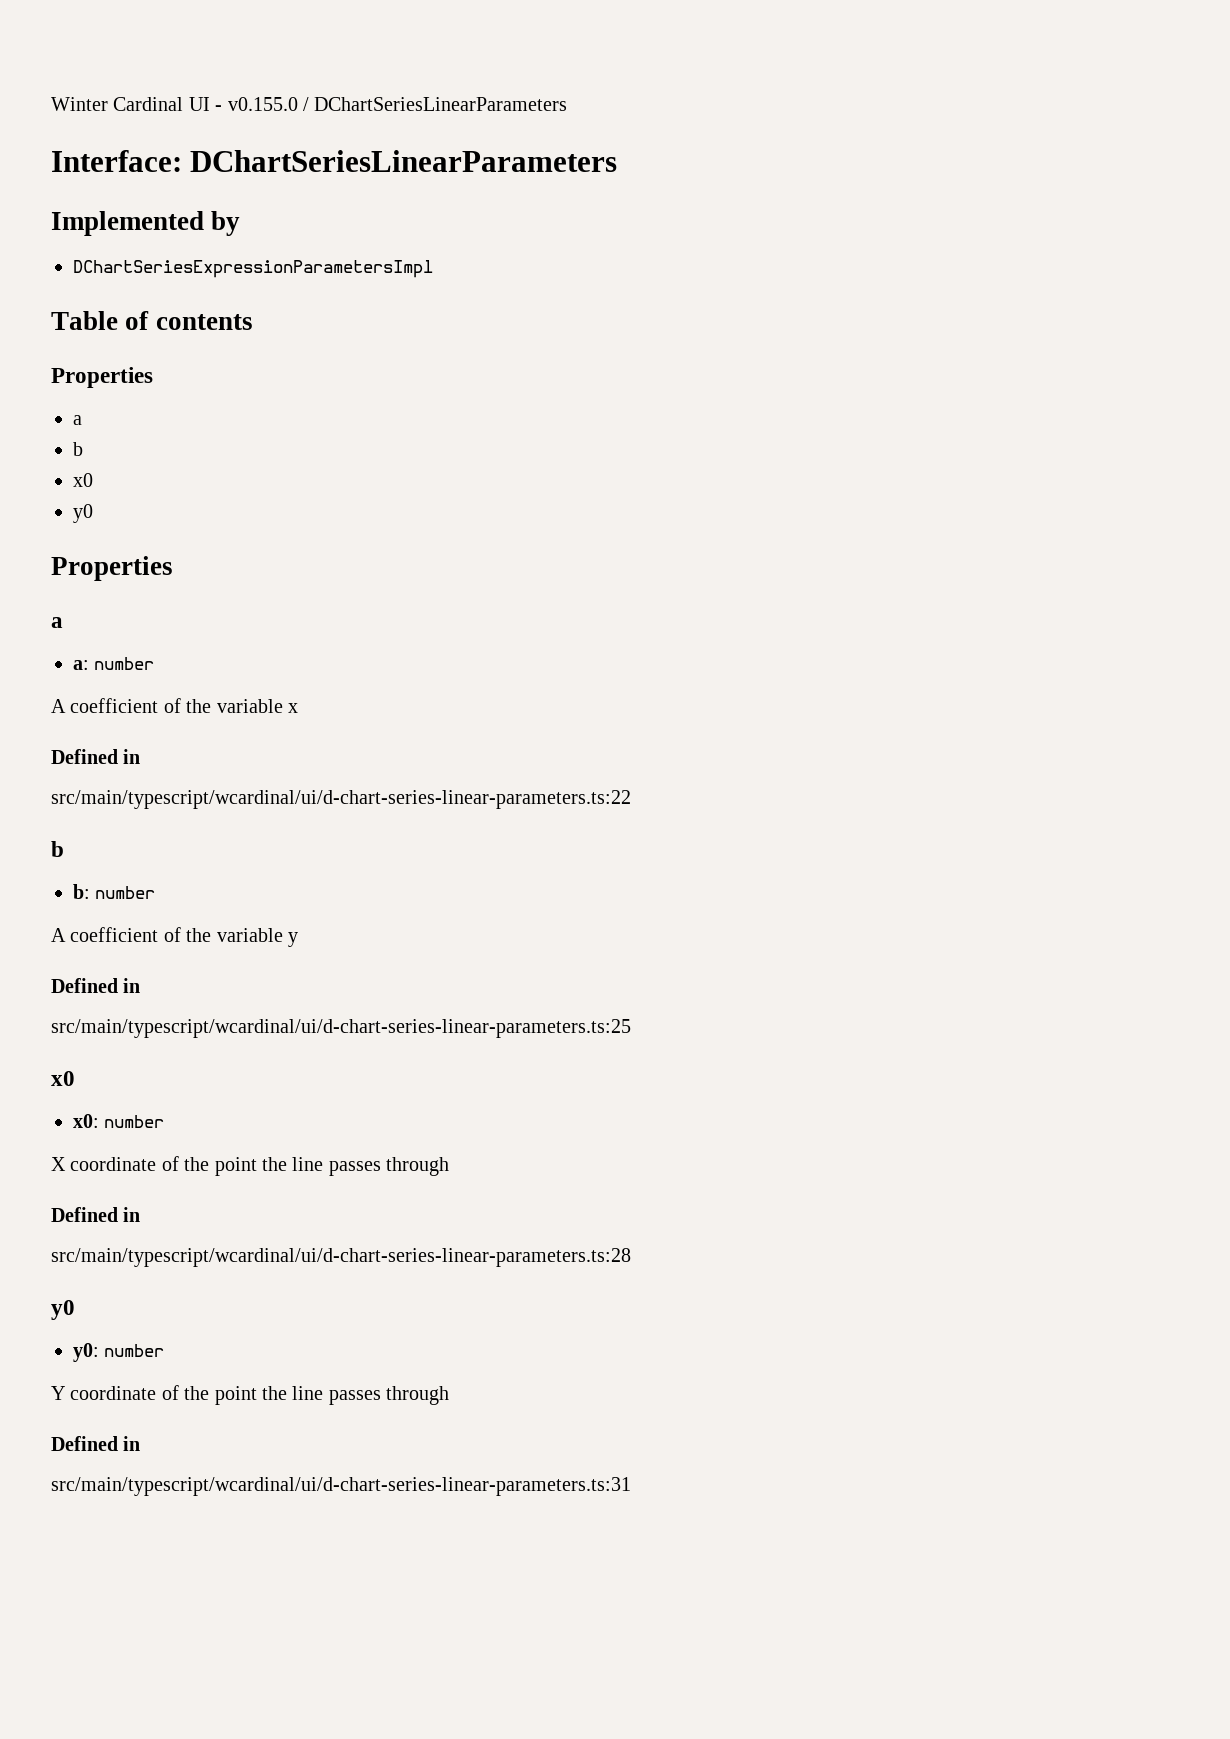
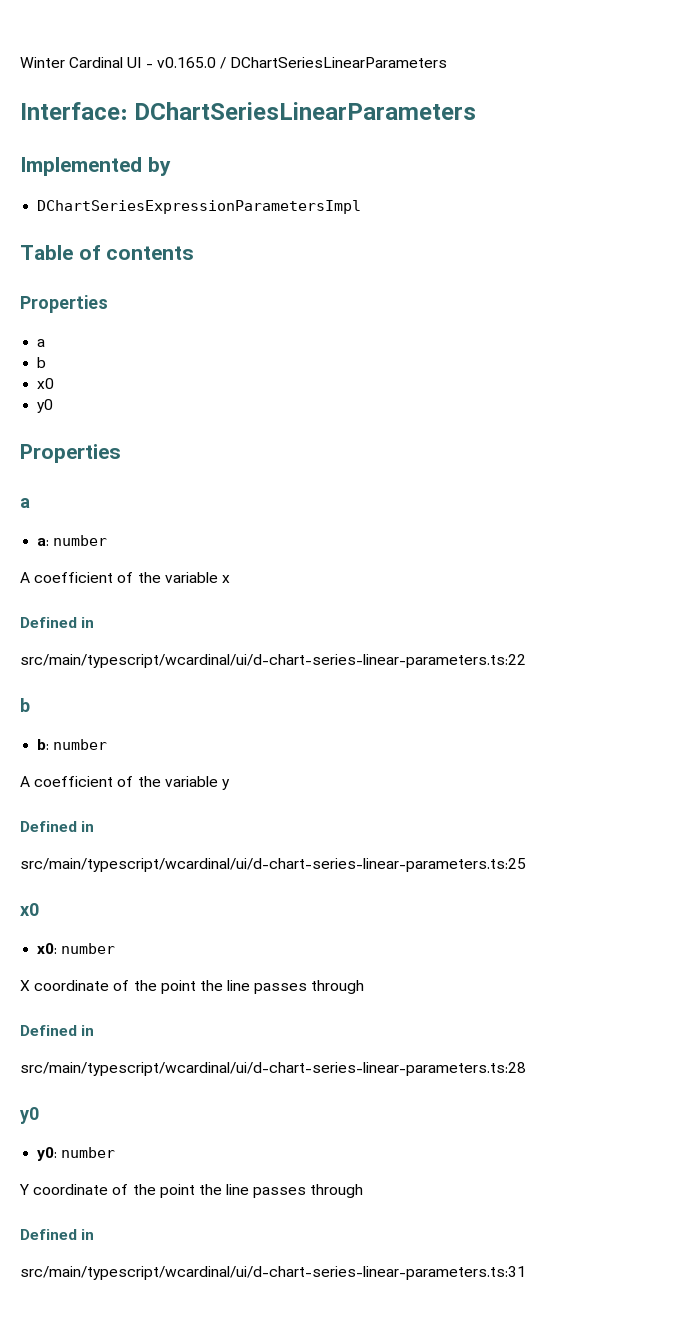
- Winter Cardinal UI - v0.155.0 / DChartSeriesLinearParameters
+ Winter Cardinal UI - v0.165.0 / DChartSeriesLinearParameters

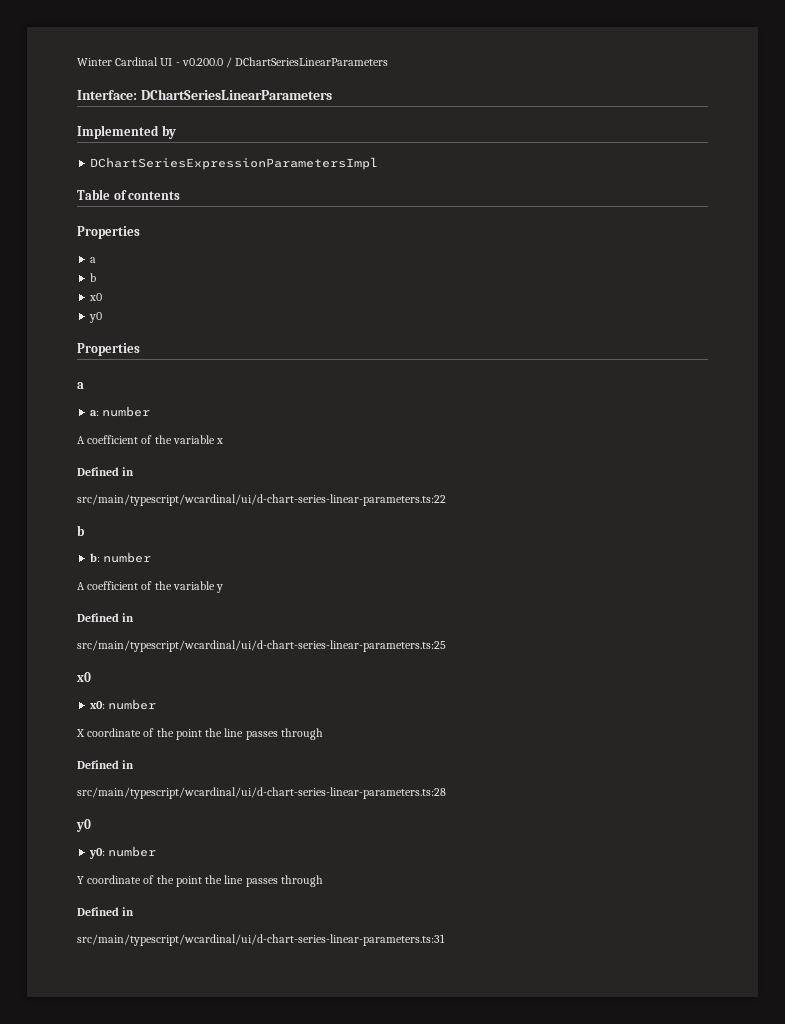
- Winter Cardinal UI - v0.165.0 / DChartSeriesLinearParameters
+ Winter Cardinal UI - v0.200.0 / DChartSeriesLinearParameters

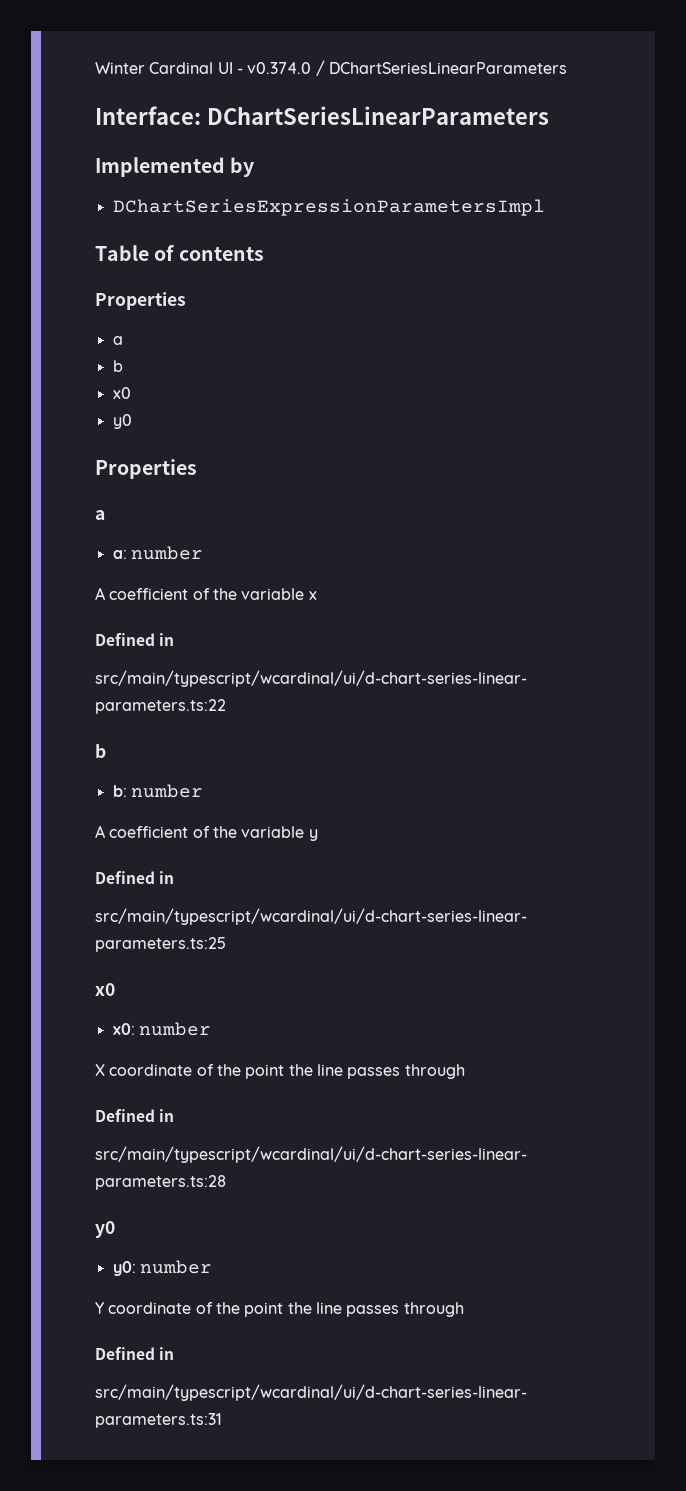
- Winter Cardinal UI - v0.200.0 / DChartSeriesLinearParameters
+ Winter Cardinal UI - v0.374.0 / DChartSeriesLinearParameters

